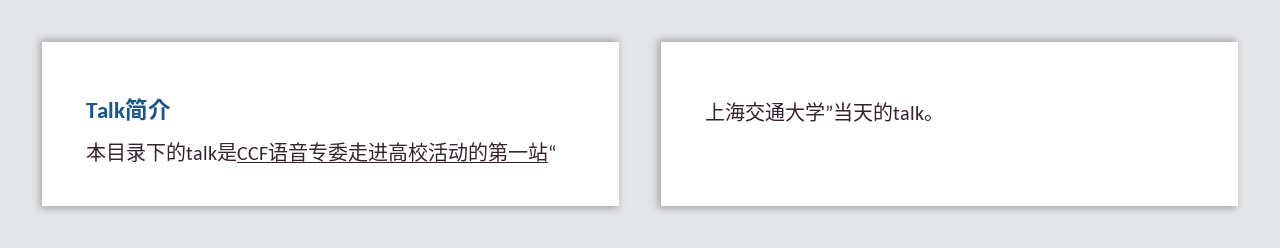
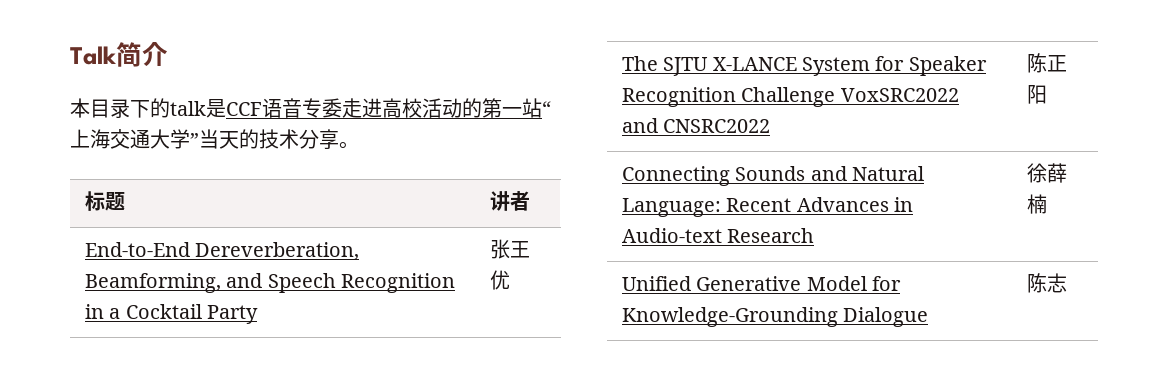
- 本目录下的talk是CCF语音专委走进高校活动的第一站“上海交通大学”当天的talk。
+ 本目录下的talk是CCF语音专委走进高校活动的第一站“上海交通大学”当天的技术分享。
+ 标题 | 讲者
+ End-to-End Dereverberation, Beamforming, and Speech Recognition in a Cocktail Party | 张王优
+ The SJTU X-LANCE System for Speaker Recognition Challenge VoxSRC2022 and CNSRC2022 | 陈正阳
+ Connecting Sounds and Natural Language: Recent Advances in Audio-text Research | 徐薛楠
+ Unified Generative Model for Knowledge-Grounding Dialogue | 陈志

